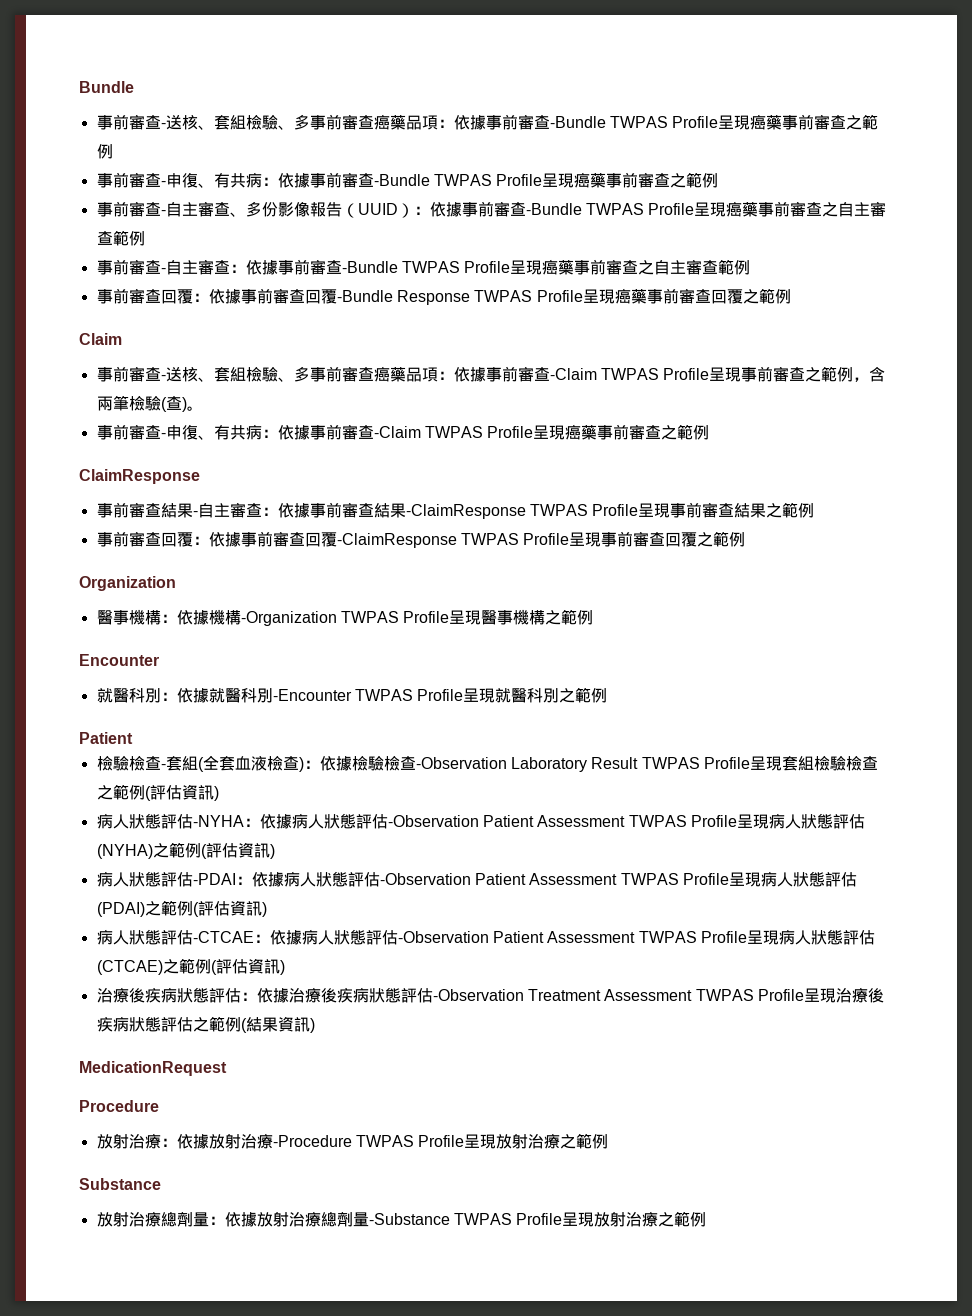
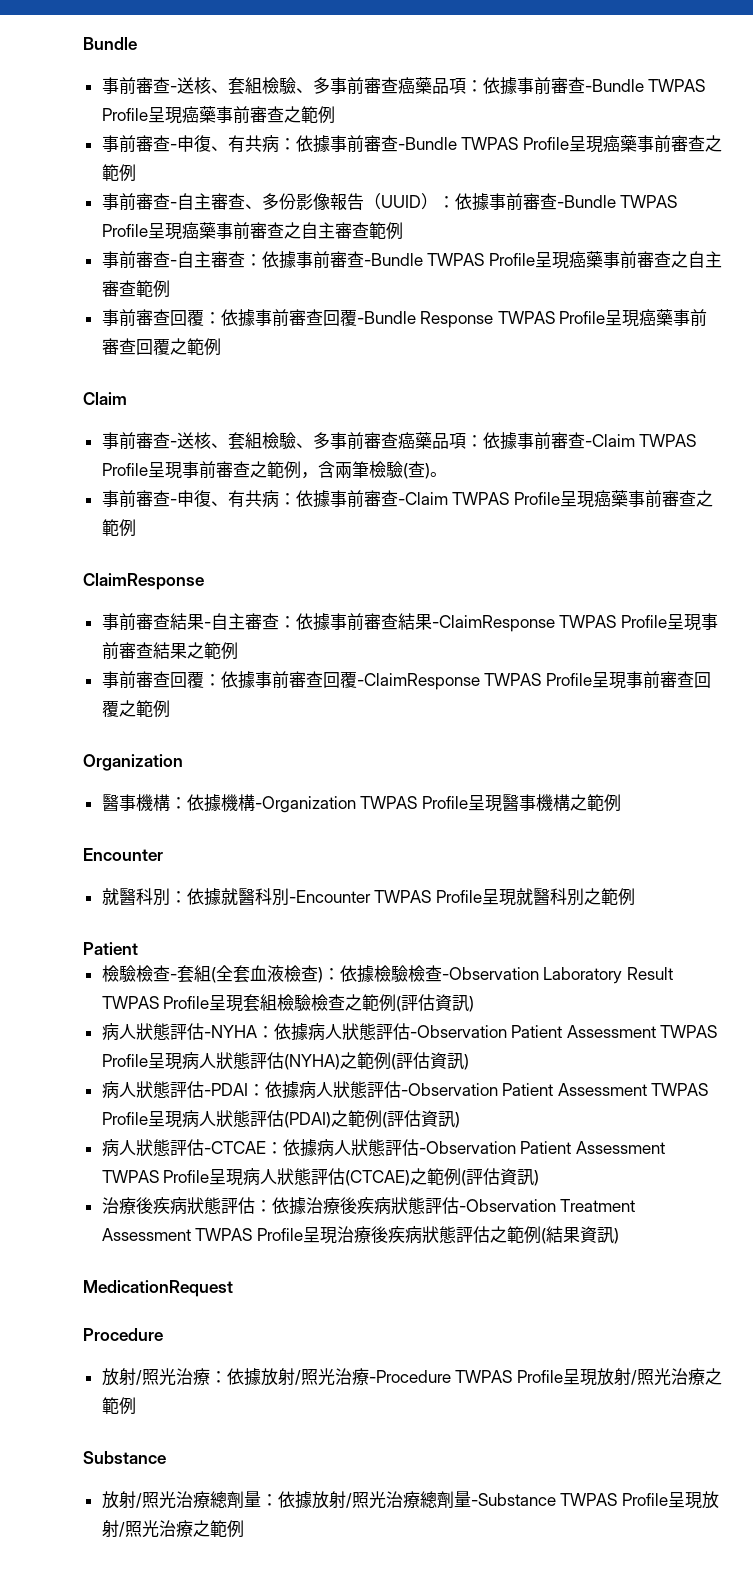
- 放射治療：依據放射治療-Procedure TWPAS Profile呈現放射治療之範例
+ 放射/照光治療：依據放射/照光治療-Procedure TWPAS Profile呈現放射/照光治療之範例
- 放射治療總劑量：依據放射治療總劑量-Substance TWPAS Profile呈現放射治療之範例
+ 放射/照光治療總劑量：依據放射/照光治療總劑量-Substance TWPAS Profile呈現放射/照光治療之範例

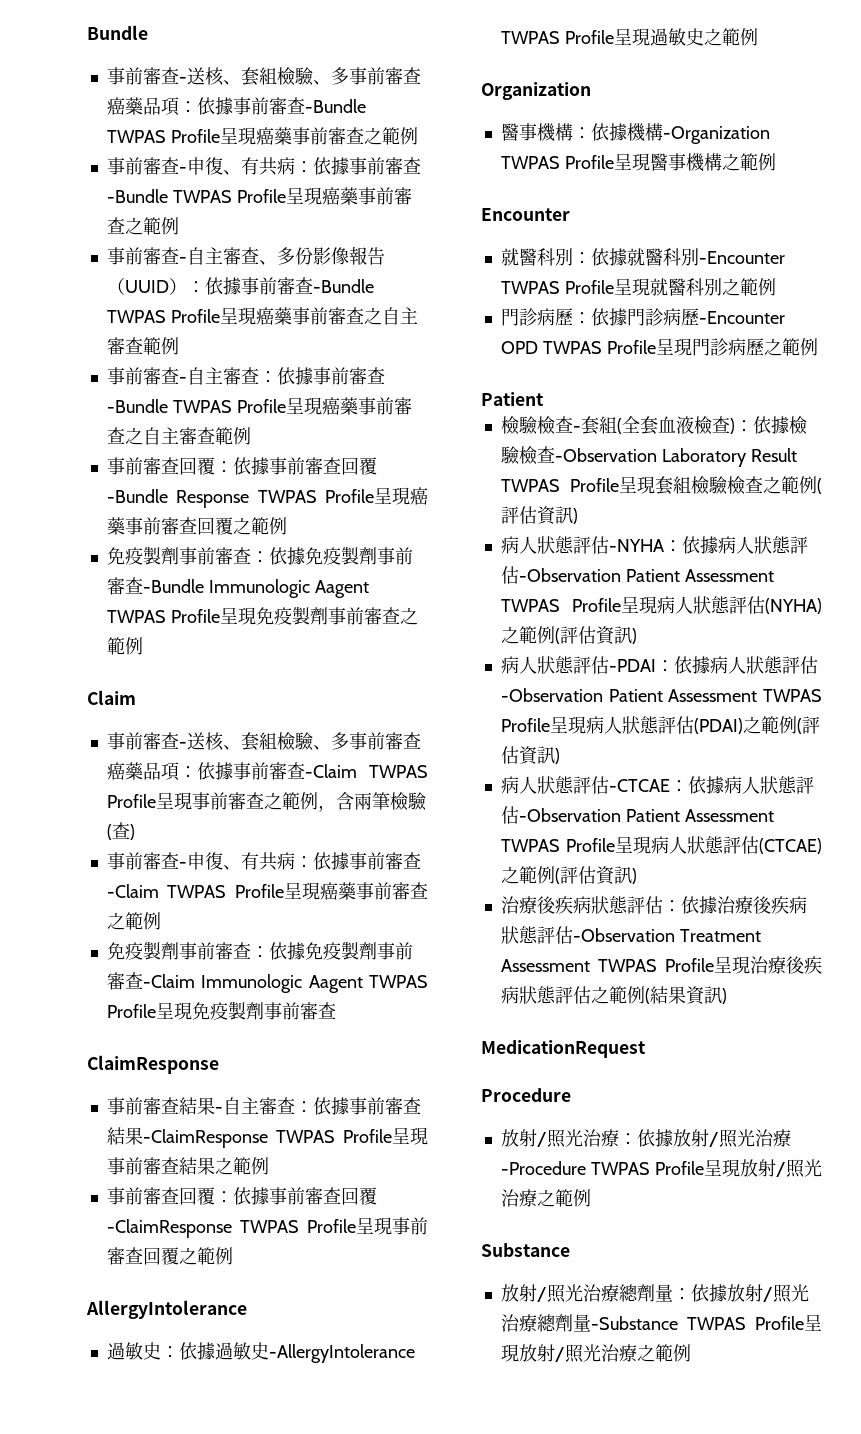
+ 免疫製劑事前審查：依據免疫製劑事前審查-Bundle Immunologic Aagent TWPAS Profile呈現免疫製劑事前審查之範例
- 事前審查-送核、套組檢驗、多事前審查癌藥品項：依據事前審查-Claim TWPAS Profile呈現事前審查之範例，含兩筆檢驗(查)。
+ 事前審查-送核、套組檢驗、多事前審查癌藥品項：依據事前審查-Claim TWPAS Profile呈現事前審查之範例，含兩筆檢驗(查)
+ 免疫製劑事前審查：依據免疫製劑事前審查-Claim Immunologic Aagent TWPAS Profile呈現免疫製劑事前審查
+ AllergyIntolerance
+ 過敏史：依據過敏史-AllergyIntolerance TWPAS Profile呈現過敏史之範例
+ 門診病歷：依據門診病歷-Encounter OPD TWPAS Profile呈現門診病歷之範例

